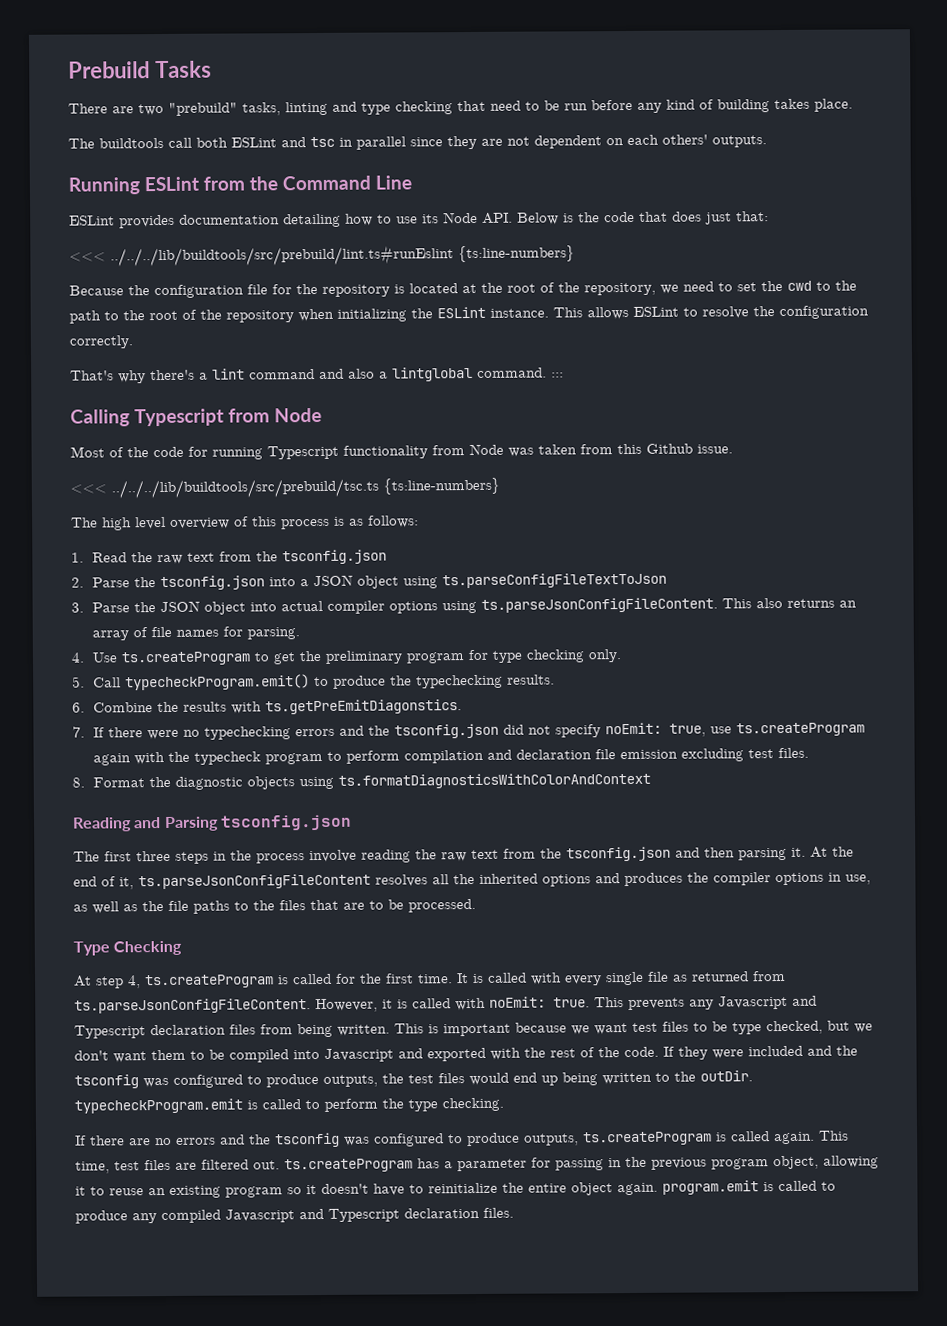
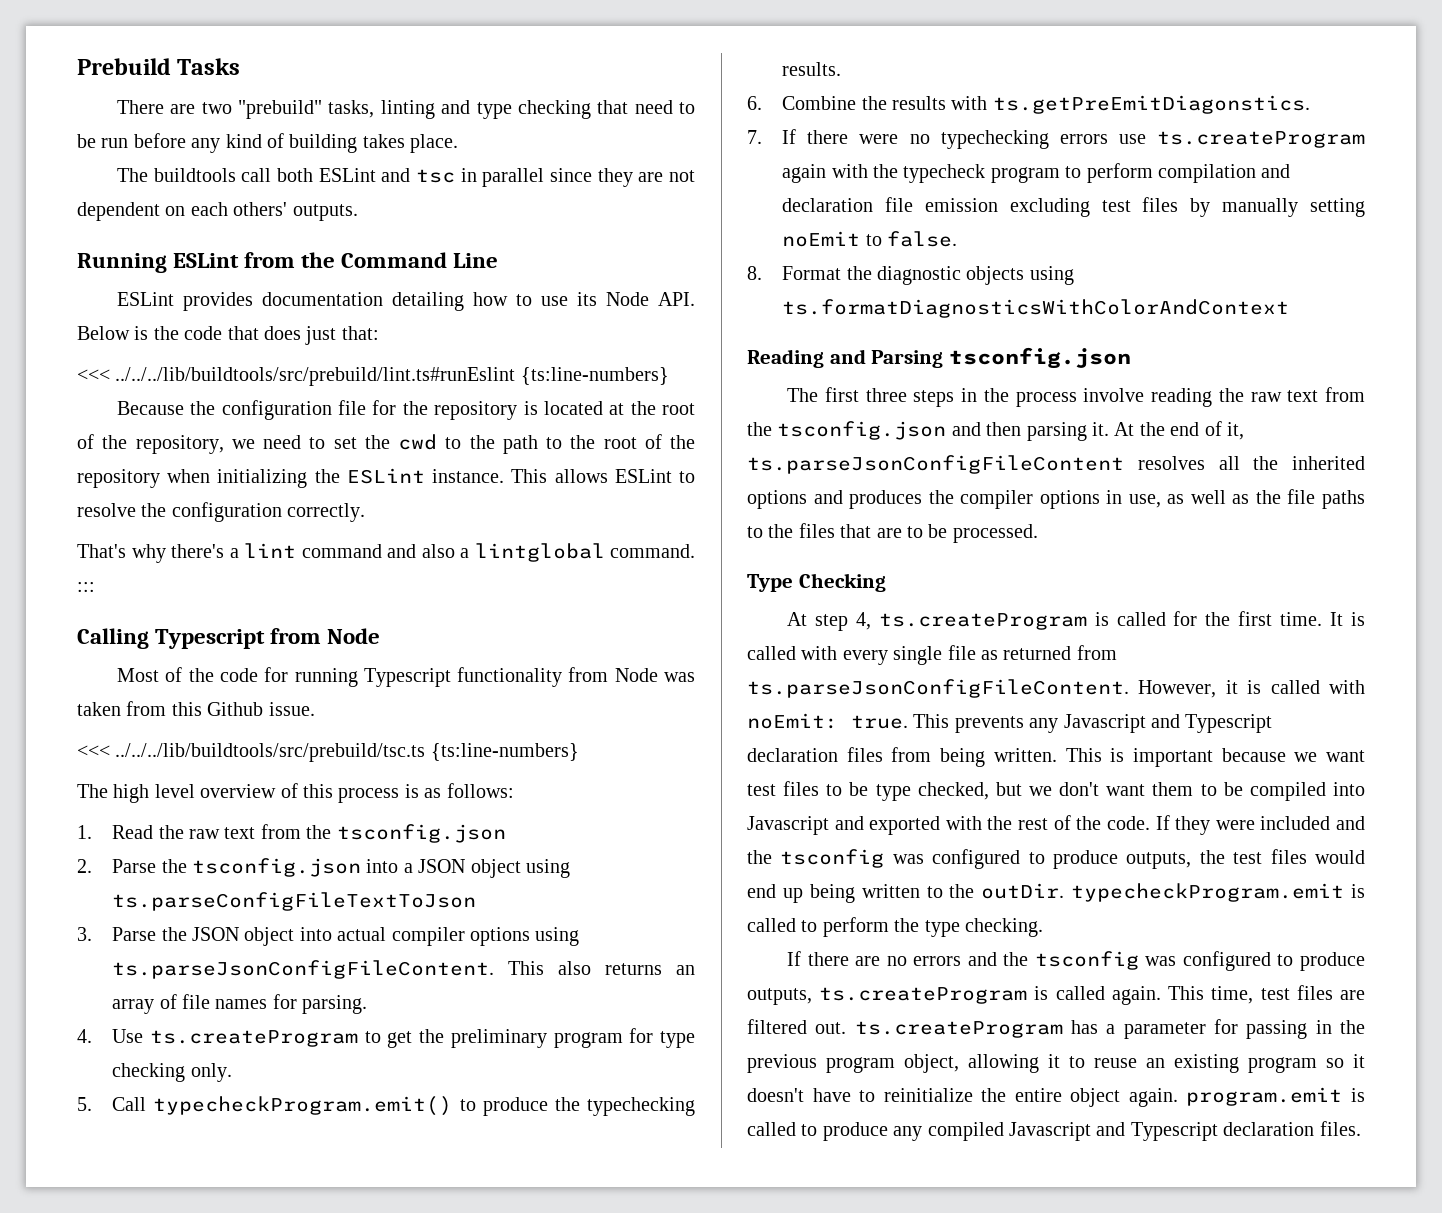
- 7. If there were no typechecking errors and the tsconfig.json did not specify noEmit: true, use ts.createProgram again with the typecheck program to perform compilation and declaration file emission excluding test files.
+ 7. If there were no typechecking errors use ts.createProgram again with the typecheck program to perform compilation and declaration file emission excluding test files by manually setting noEmit to false.

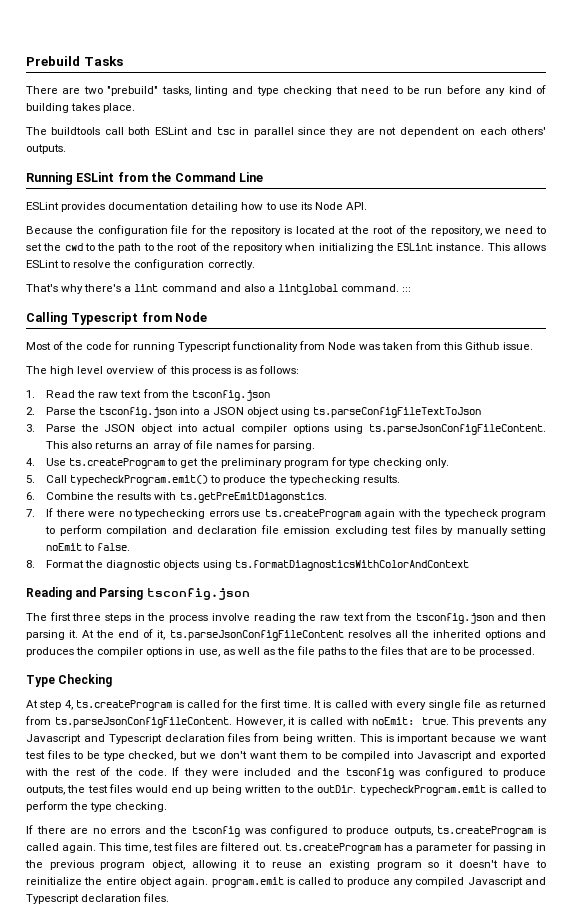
- ESLint provides documentation detailing how to use its Node API. Below is the code that does just that:
- <<< ../../../lib/buildtools/src/prebuild/lint.ts#runEslint {ts:line-numbers}
+ ESLint provides documentation detailing how to use its Node API.
- <<< ../../../lib/buildtools/src/prebuild/tsc.ts {ts:line-numbers}

